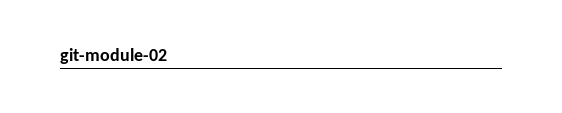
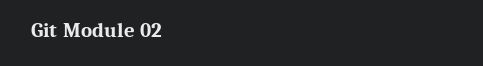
- git-module-02
+ Git Module 02

